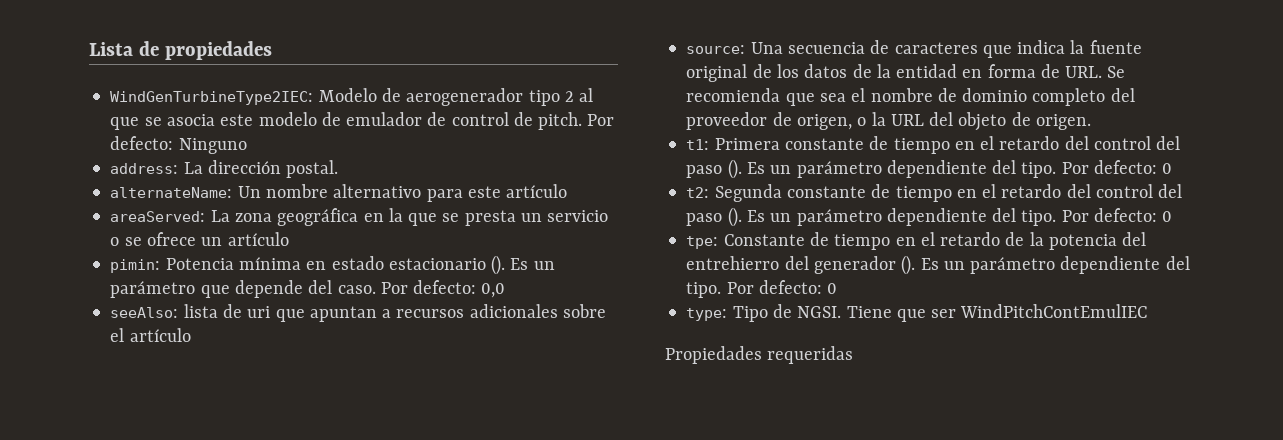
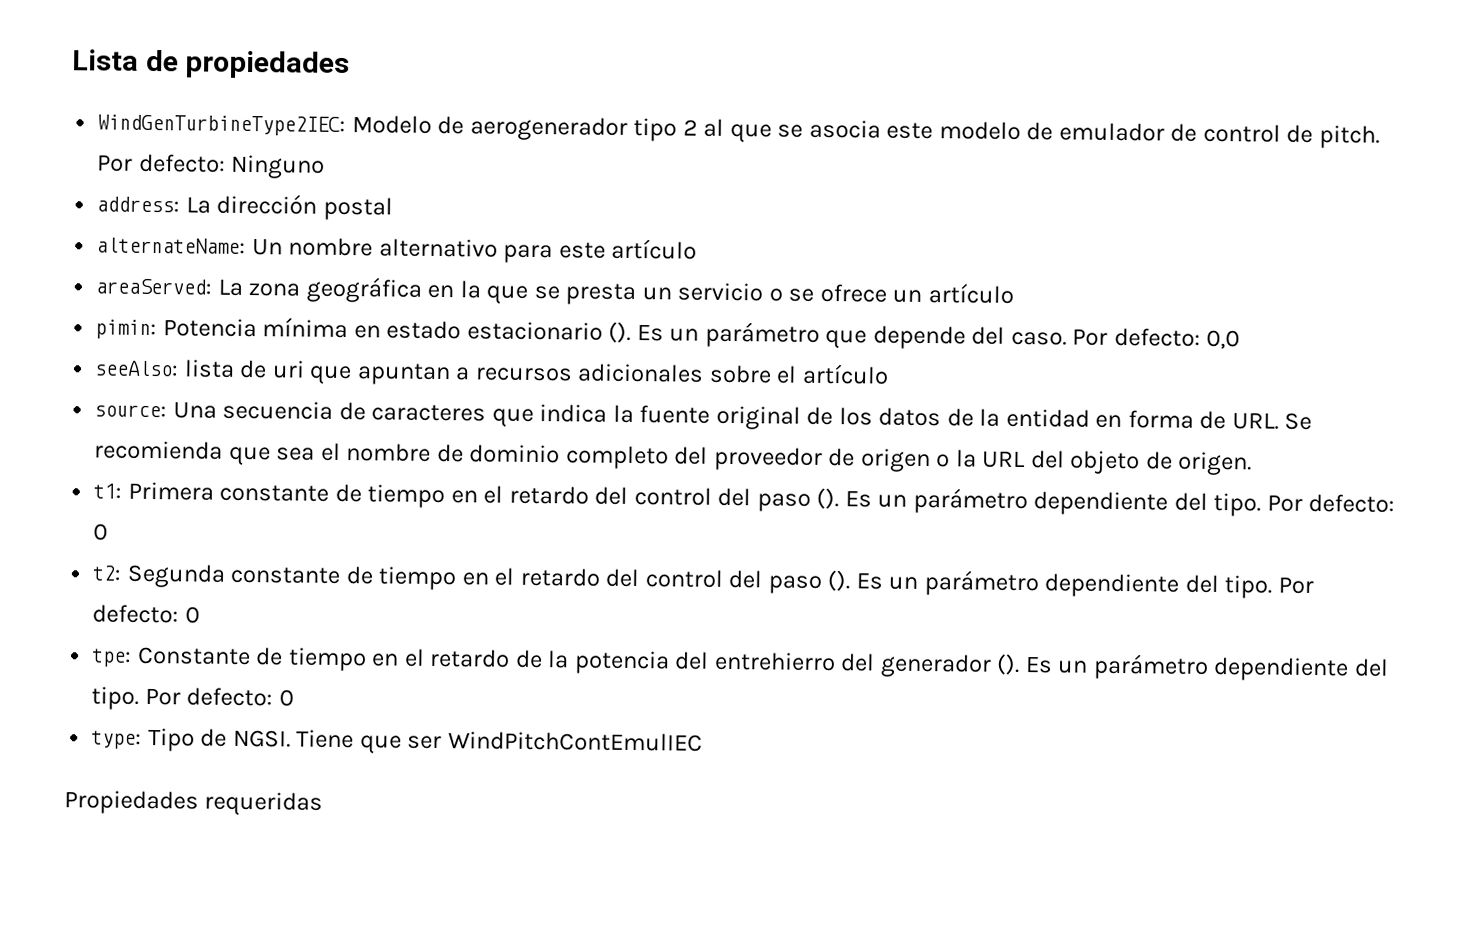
- address: La dirección postal.
+ address: La dirección postal
- source: Una secuencia de caracteres que indica la fuente original de los datos de la entidad en forma de URL. Se recomienda que sea el nombre de dominio completo del proveedor de origen, o la URL del objeto de origen.
+ source: Una secuencia de caracteres que indica la fuente original de los datos de la entidad en forma de URL. Se recomienda que sea el nombre de dominio completo del proveedor de origen o la URL del objeto de origen.

